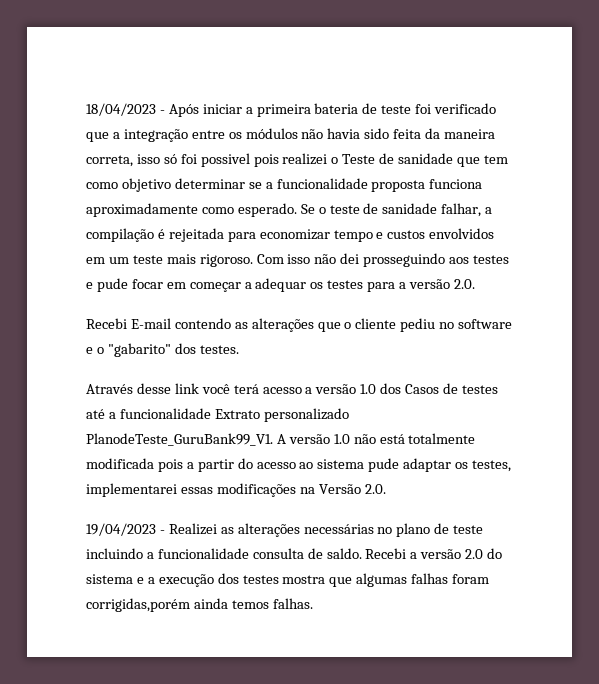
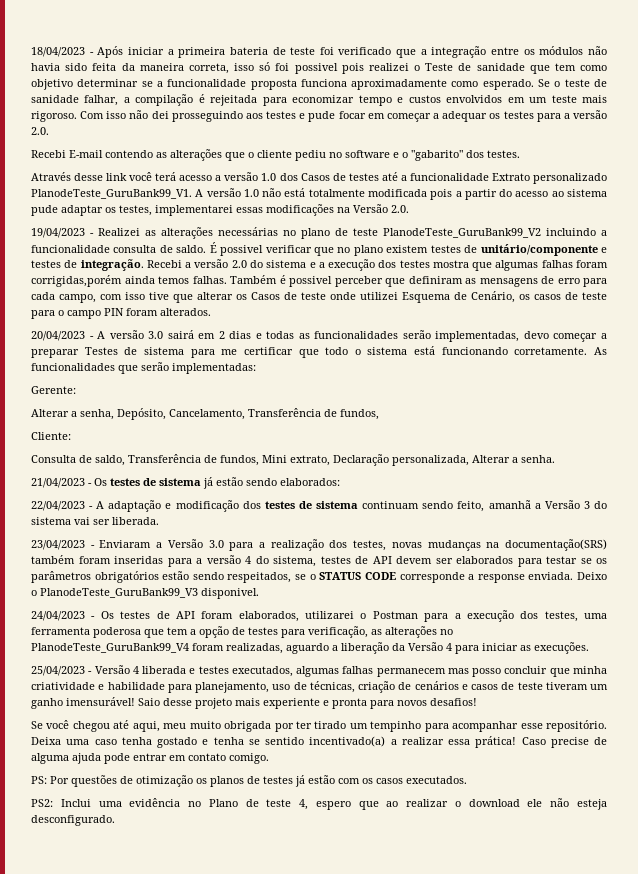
- 19/04/2023 - Realizei as alterações necessárias no plano de teste incluindo a funcionalidade consulta de saldo.
+ 19/04/2023 - Realizei as alterações necessárias no plano de teste PlanodeTeste_GuruBank99_V2 incluindo a funcionalidade consulta de saldo.
+ É possivel verificar que no plano existem testes de unitário/componente e testes de integração.
+ Também é possivel perceber que definiram as mensagens de erro para cada campo, com isso tive que alterar os Casos de teste onde utilizei Esquema de Cenário, os casos de teste para o campo PIN foram alterados.
+ 20/04/2023 - A versão 3.0 sairá em 2 dias e todas as funcionalidades serão implementadas, devo começar a preparar Testes de sistema para me certificar que todo o sistema está funcionando corretamente. As funcionalidades que serão implementadas:
+ Gerente:
+ Alterar a senha, Depósito, Cancelamento, Transferência de fundos,
+ Cliente:
+ Consulta de saldo, Transferência de fundos, Mini extrato, Declaração personalizada, Alterar a senha.
+ 21/04/2023 - Os testes de sistema já estão sendo elaborados:
+ 22/04/2023 - A adaptação e modificação dos testes de sistema continuam sendo feito, amanhã a Versão 3 do sistema vai ser liberada.
+ 23/04/2023 - Enviaram a Versão 3.0 para a realização dos testes, novas mudanças na documentação(SRS) também foram inseridas para a versão 4 do sistema, testes de API devem ser elaborados para testar se os parâmetros obrigatórios estão sendo respeitados, se o STATUS CODE corresponde a response enviada. Deixo o PlanodeTeste_GuruBank99_V3 disponivel.
+ 24/04/2023 - Os testes de API foram elaborados, utilizarei o Postman para a execução dos testes, uma ferramenta poderosa que tem a opção de testes para verificação, as alterações no PlanodeTeste_GuruBank99_V4 foram realizadas, aguardo a liberação da Versão 4 para iniciar as execuções.
+ 25/04/2023 - Versão 4 liberada e testes executados, algumas falhas permanecem mas posso concluir que minha criatividade e habilidade para planejamento, uso de técnicas, criação de cenários e casos de teste tiveram um ganho imensurável! Saio desse projeto mais experiente e pronta para novos desafios!
+ Se você chegou até aqui, meu muito obrigada por ter tirado um tempinho para acompanhar esse repositório. Deixa uma caso tenha gostado e tenha se sentido incentivado(a) a realizar essa prática! Caso precise de alguma ajuda pode entrar em contato comigo.
+ PS: Por questões de otimização os planos de testes já estão com os casos executados.
+ PS2: Inclui uma evidência no Plano de teste 4, espero que ao realizar o download ele não esteja desconfigurado.

